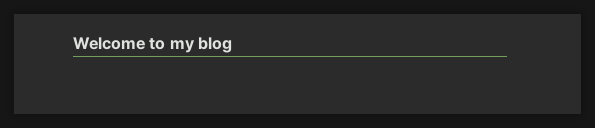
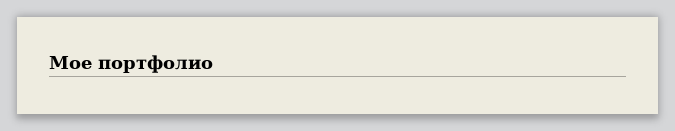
- Welcome to my blog
+ Мое портфолио

